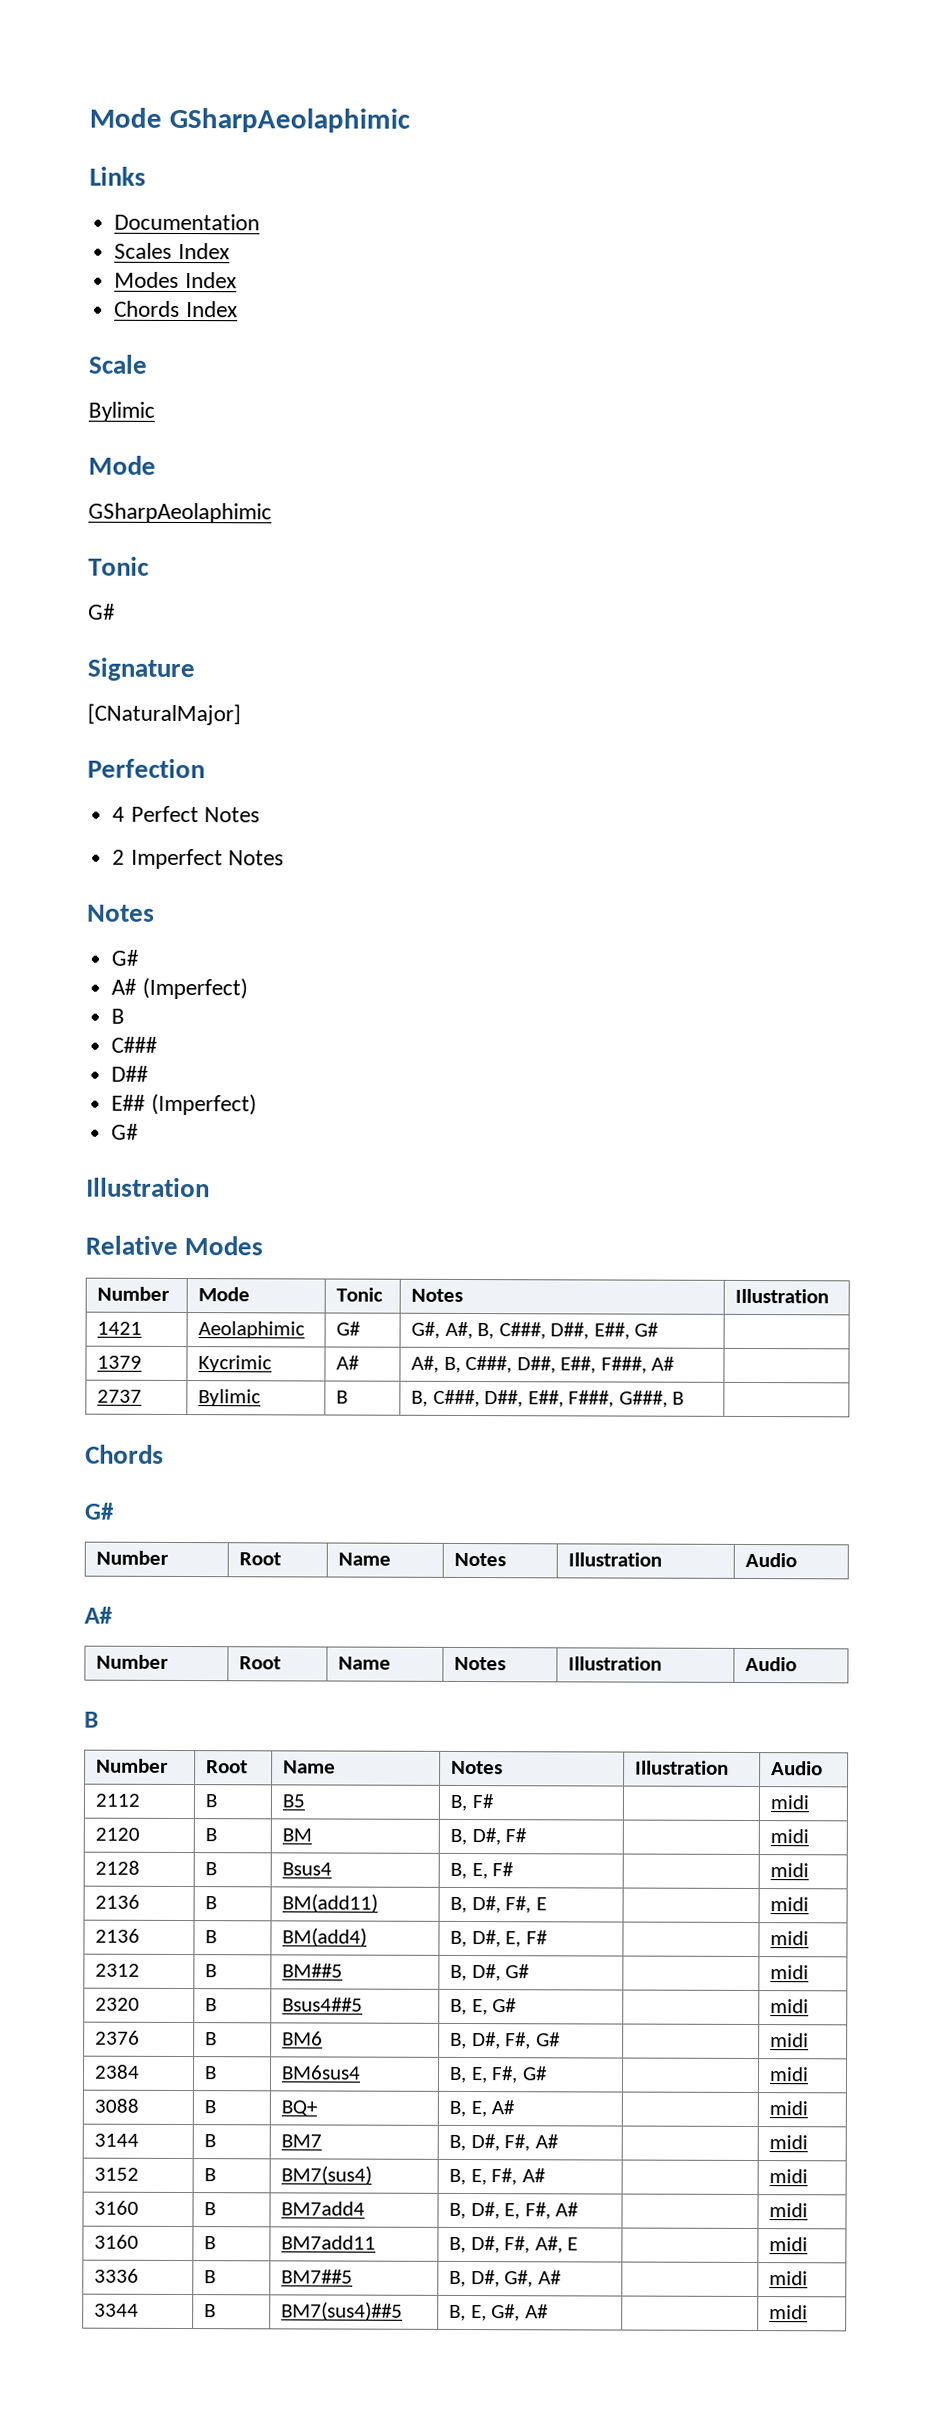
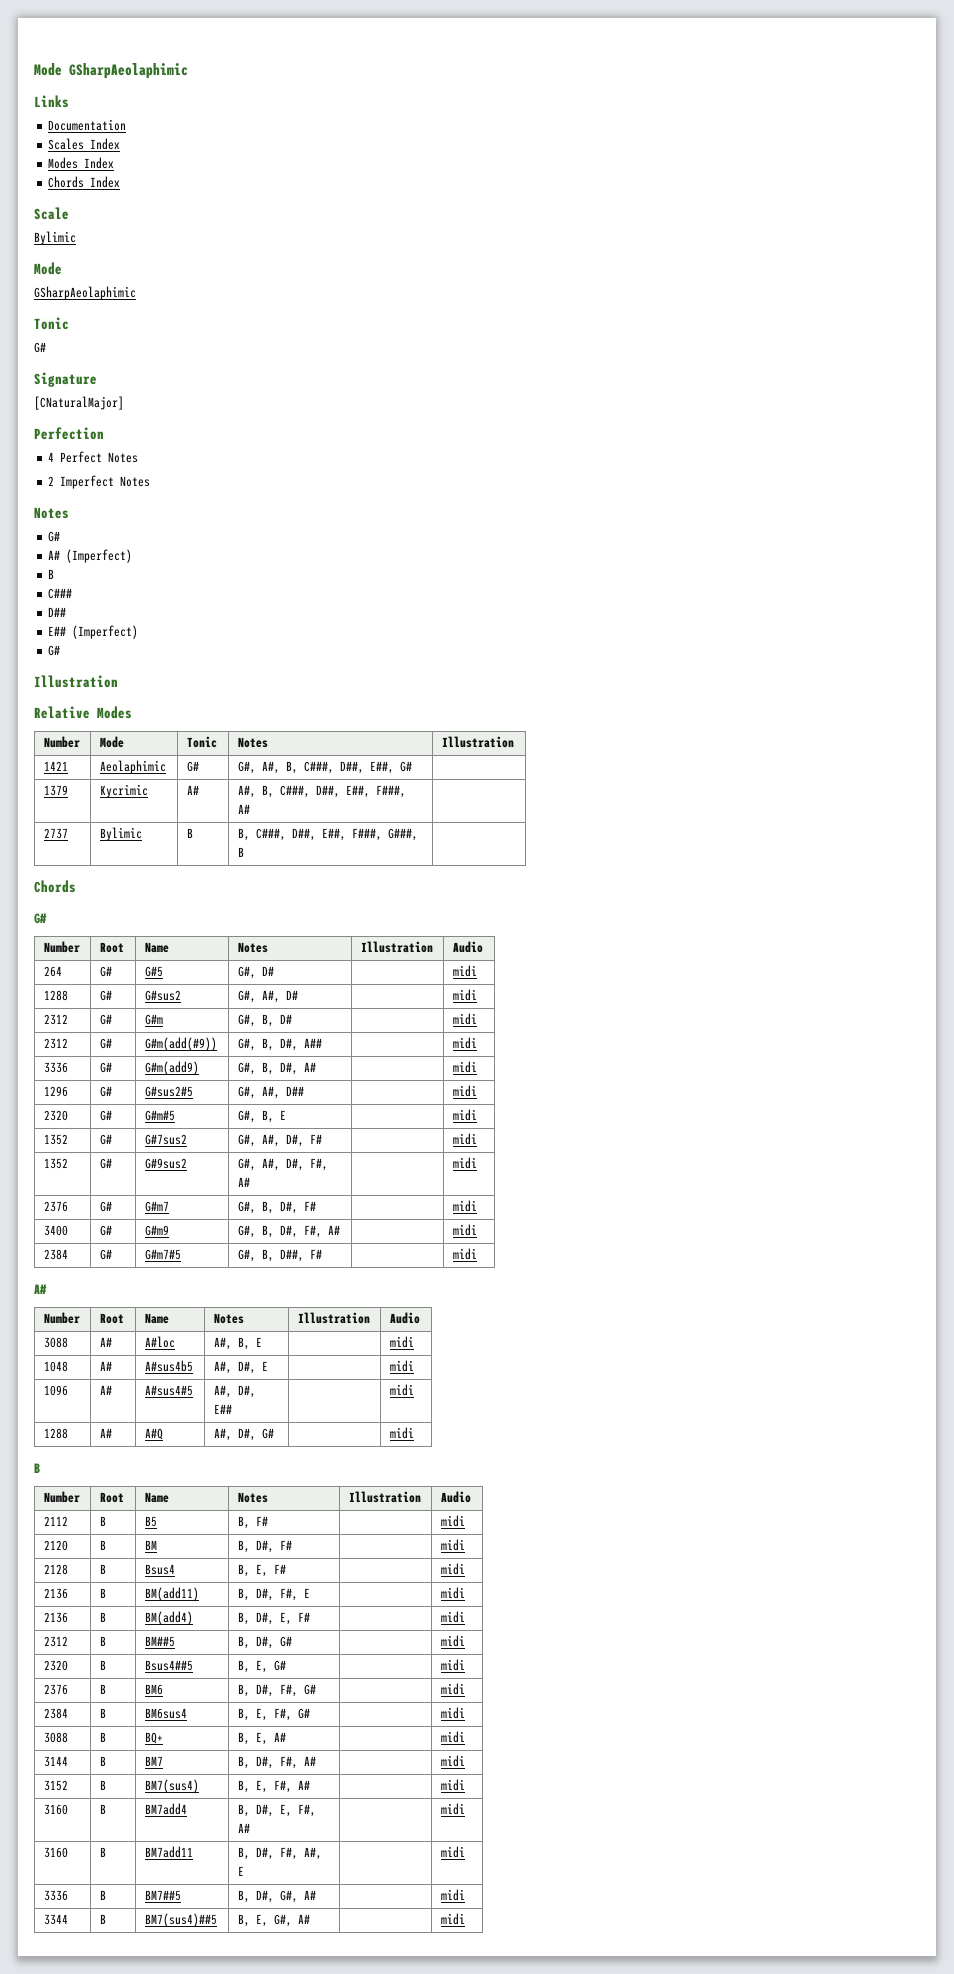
+ 264 | G# | G#5 | G#, D# | | midi
+ 1288 | G# | G#sus2 | G#, A#, D# | | midi
+ 2312 | G# | G#m | G#, B, D# | | midi
+ 2312 | G# | G#m(add(#9)) | G#, B, D#, A## | | midi
+ 3336 | G# | G#m(add9) | G#, B, D#, A# | | midi
+ 1296 | G# | G#sus2#5 | G#, A#, D## | | midi
+ 2320 | G# | G#m#5 | G#, B, E | | midi
+ 1352 | G# | G#7sus2 | G#, A#, D#, F# | | midi
+ 1352 | G# | G#9sus2 | G#, A#, D#, F#, A# | | midi
+ 2376 | G# | G#m7 | G#, B, D#, F# | | midi
+ 3400 | G# | G#m9 | G#, B, D#, F#, A# | | midi
+ 2384 | G# | G#m7#5 | G#, B, D##, F# | | midi
+ 3088 | A# | A#loc | A#, B, E | | midi
+ 1048 | A# | A#sus4b5 | A#, D#, E | | midi
+ 1096 | A# | A#sus4#5 | A#, D#, E## | | midi
+ 1288 | A# | A#Q | A#, D#, G# | | midi

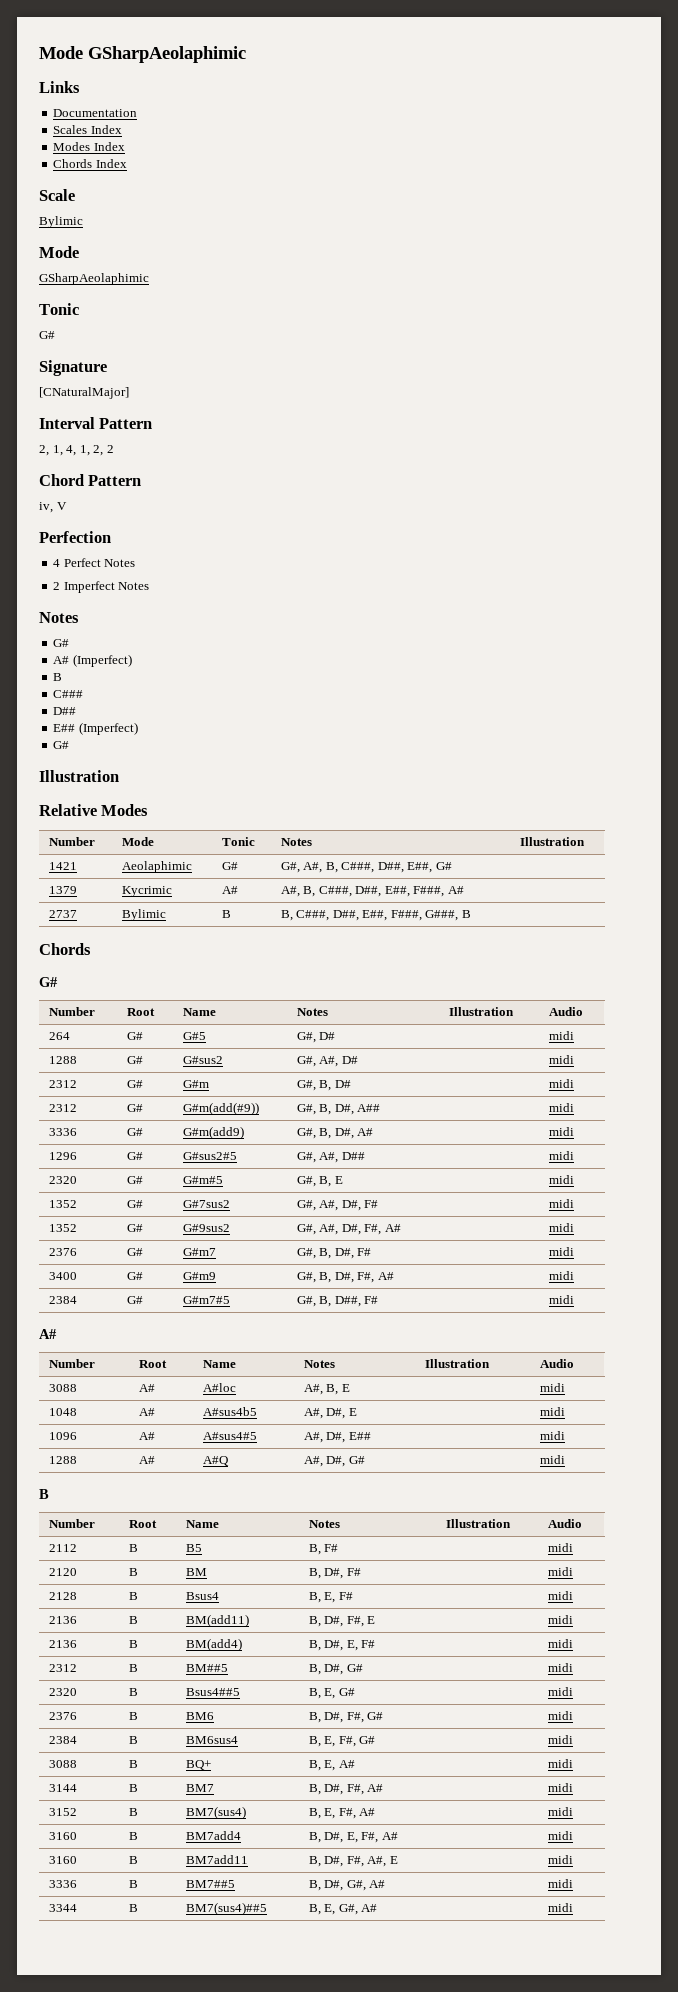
+ Interval Pattern
+ 2, 1, 4, 1, 2, 2
+ Chord Pattern
+ iv, V

